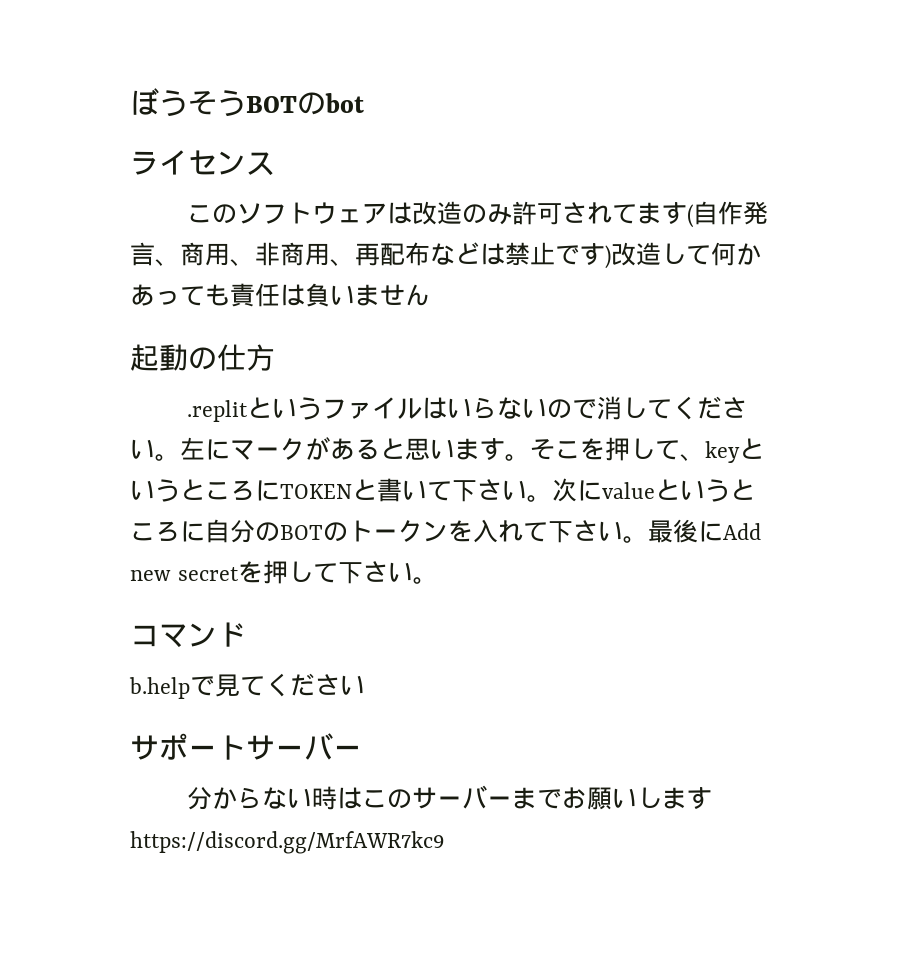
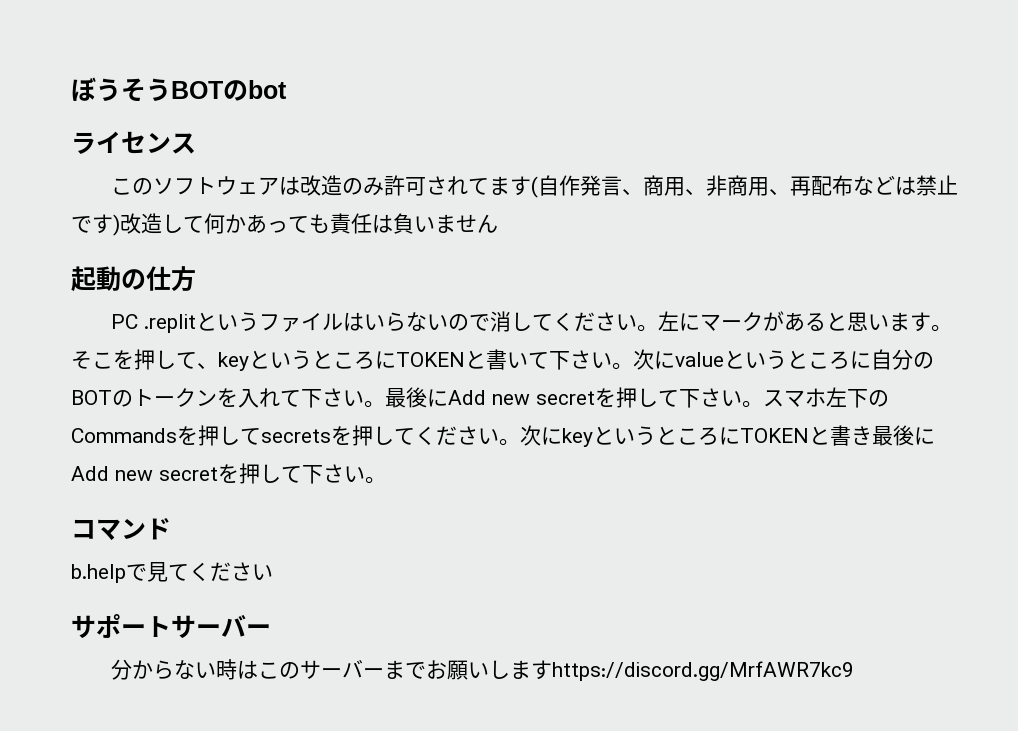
- .replitというファイルはいらないので消してください。
+ PC .replitというファイルはいらないので消してください。
+ スマホ左下のCommandsを押してsecretsを押してください。次にkeyというところにTOKENと書き最後にAdd new secretを押して下さい。

